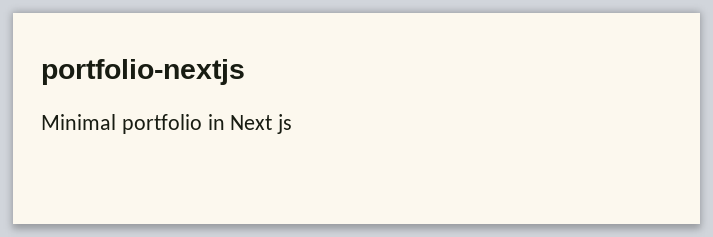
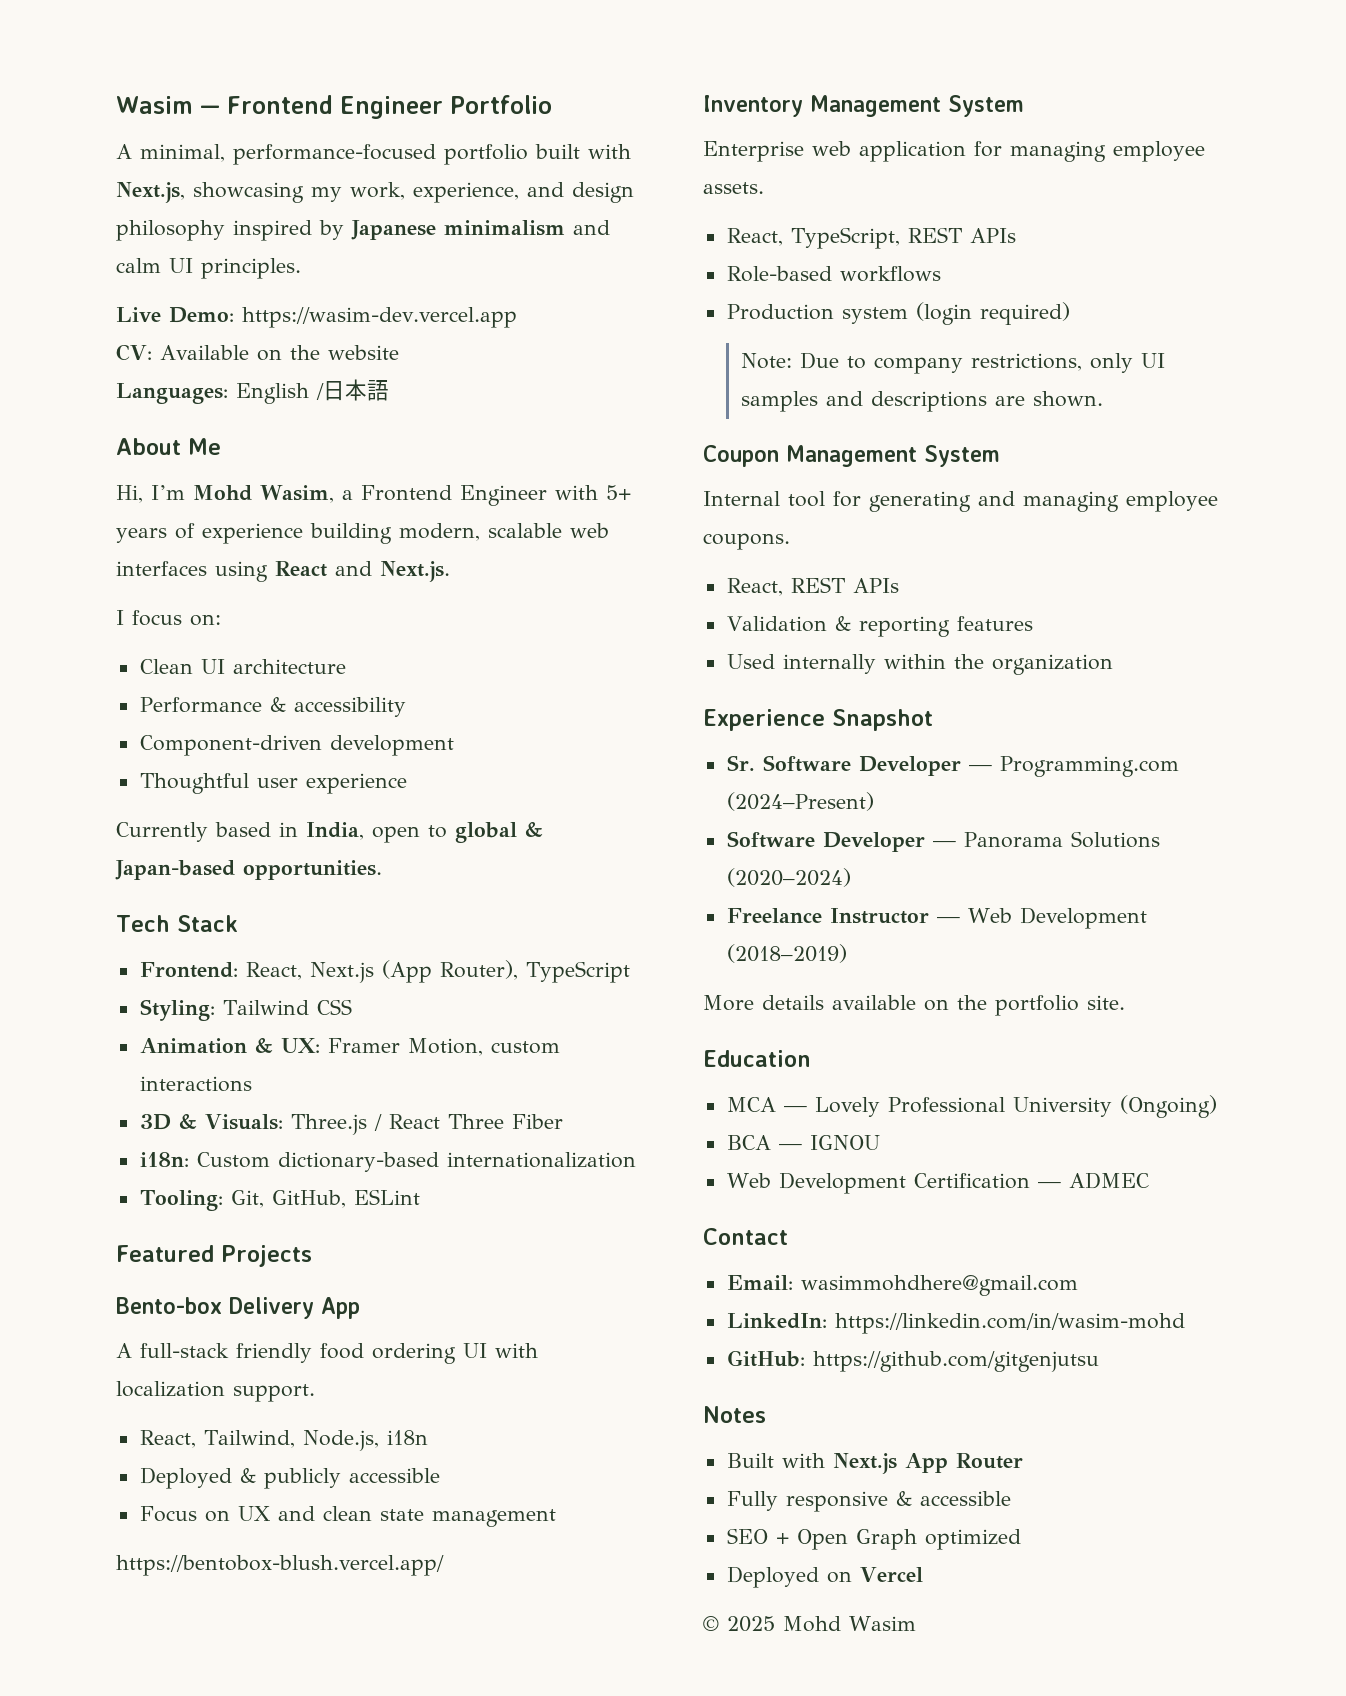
- portfolio-nextjs
- Minimal portfolio in Next js
+ Wasim — Frontend Engineer Portfolio
+ A minimal, performance-focused portfolio built with Next.js, showcasing my work, experience, and design philosophy inspired by Japanese minimalism and calm UI principles.
+ Live Demo: https://wasim-dev.vercel.app
+ CV: Available on the website
+ Languages: English /日本語
+ About Me
+ Hi, I’m Mohd Wasim, a Frontend Engineer with 5+ years of experience building modern, scalable web interfaces using React and Next.js.
+ I focus on:
+ Clean UI architecture
+ Performance & accessibility
+ Component-driven development
+ Thoughtful user experience
+ Currently based in India, open to global & Japan-based opportunities.
+ Tech Stack
+ Frontend: React, Next.js (App Router), TypeScript
+ Styling: Tailwind CSS
+ Animation & UX: Framer Motion, custom interactions
+ 3D & Visuals: Three.js / React Three Fiber
+ i18n: Custom dictionary-based internationalization
+ Tooling: Git, GitHub, ESLint
+ Featured Projects
+ Bento-box Delivery App
+ A full-stack friendly food ordering UI with localization support.
+ React, Tailwind, Node.js, i18n
+ Deployed & publicly accessible
+ Focus on UX and clean state management
+ https://bentobox-blush.vercel.app/
+ Inventory Management System
+ Enterprise web application for managing employee assets.
+ React, TypeScript, REST APIs
+ Role-based workflows
+ Production system (login required)
+ Note: Due to company restrictions, only UI samples and descriptions are shown.
+ Coupon Management System
+ Internal tool for generating and managing employee coupons.
+ React, REST APIs
+ Validation & reporting features
+ Used internally within the organization
+ Experience Snapshot
+ Sr. Software Developer — Programming.com (2024–Present)
+ Software Developer — Panorama Solutions (2020–2024)
+ Freelance Instructor — Web Development (2018–2019)
+ More details available on the portfolio site.
+ Education
+ MCA — Lovely Professional University (Ongoing)
+ BCA — IGNOU
+ Web Development Certification — ADMEC
+ Contact
+ Email: wasimmohdhere@gmail.com
+ LinkedIn: https://linkedin.com/in/wasim-mohd
+ GitHub: https://github.com/gitgenjutsu
+ Notes
+ Built with Next.js App Router
+ Fully responsive & accessible
+ SEO + Open Graph optimized
+ Deployed on Vercel
+ © 2025 Mohd Wasim

